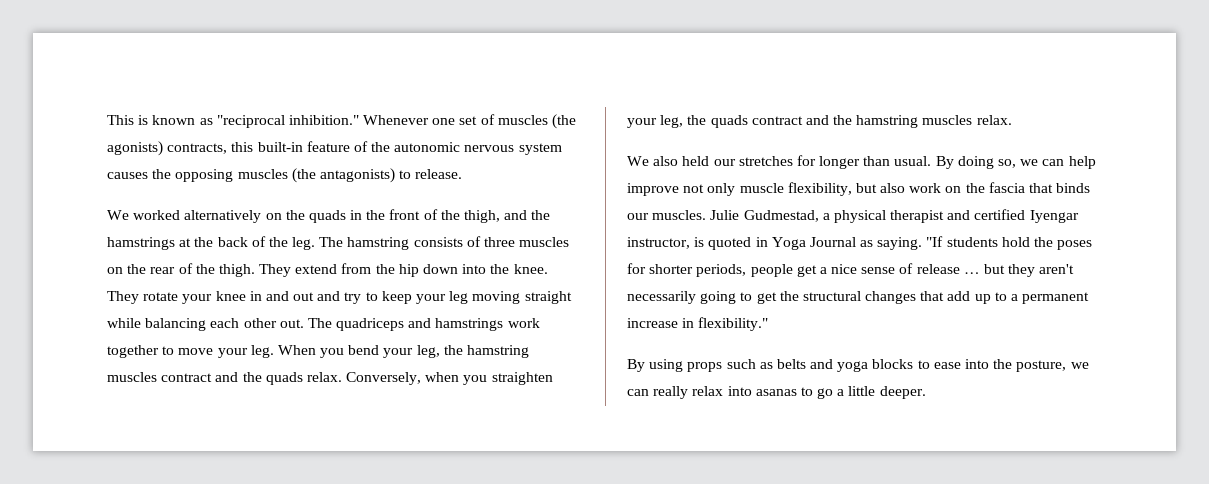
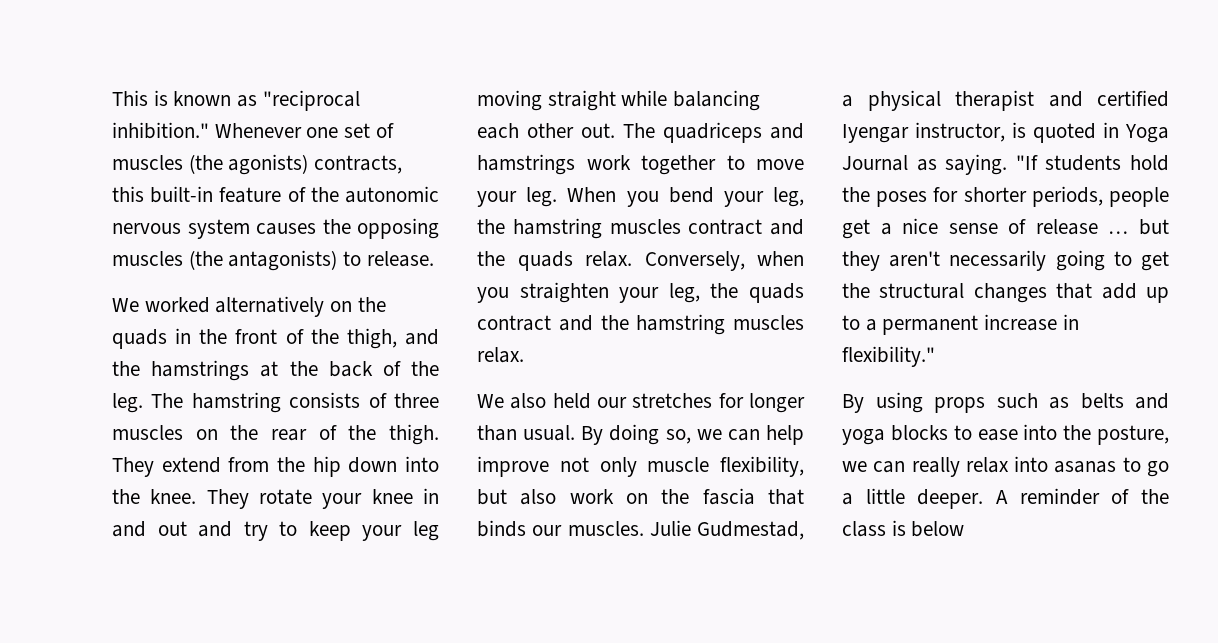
+ A reminder of the class is below

